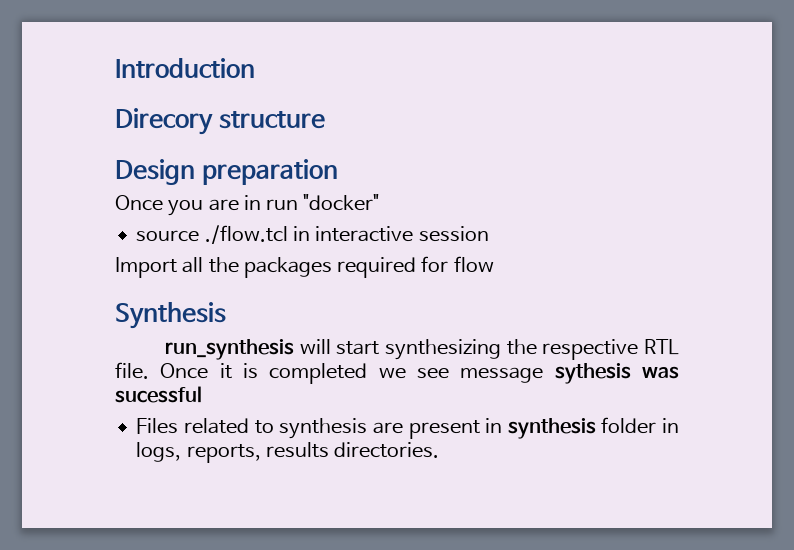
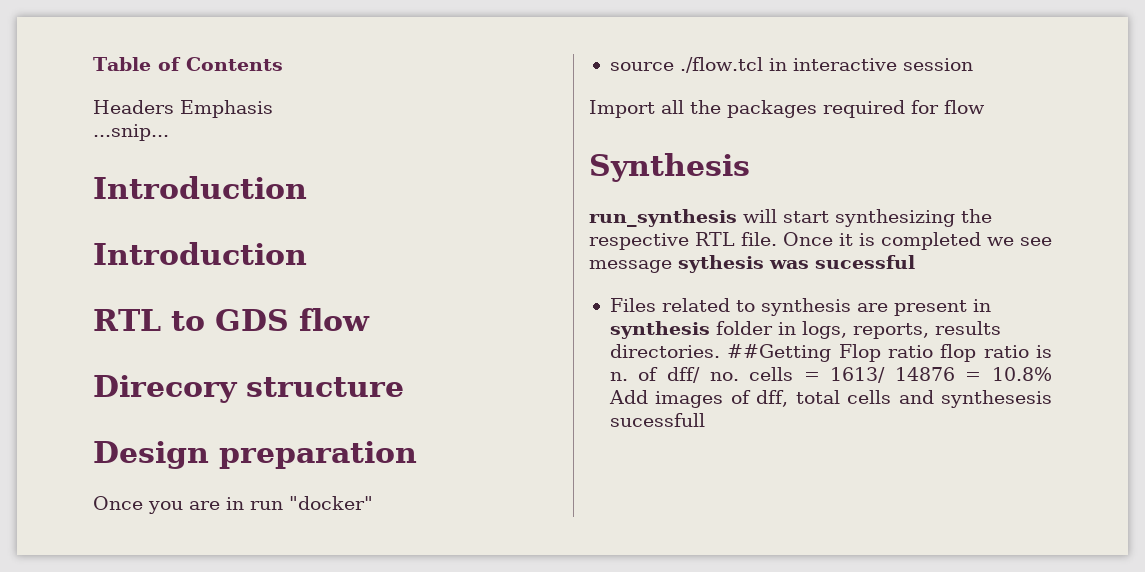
+ Table of Contents
+ Headers Emphasis
+ ...snip...
  Introduction
+ Introduction
+ RTL to GDS flow
+ ##Getting Flop ratio flop ratio is n. of dff/ no. cells = 1613/ 14876 = 10.8% Add images of dff, total cells and synthesesis sucessfull

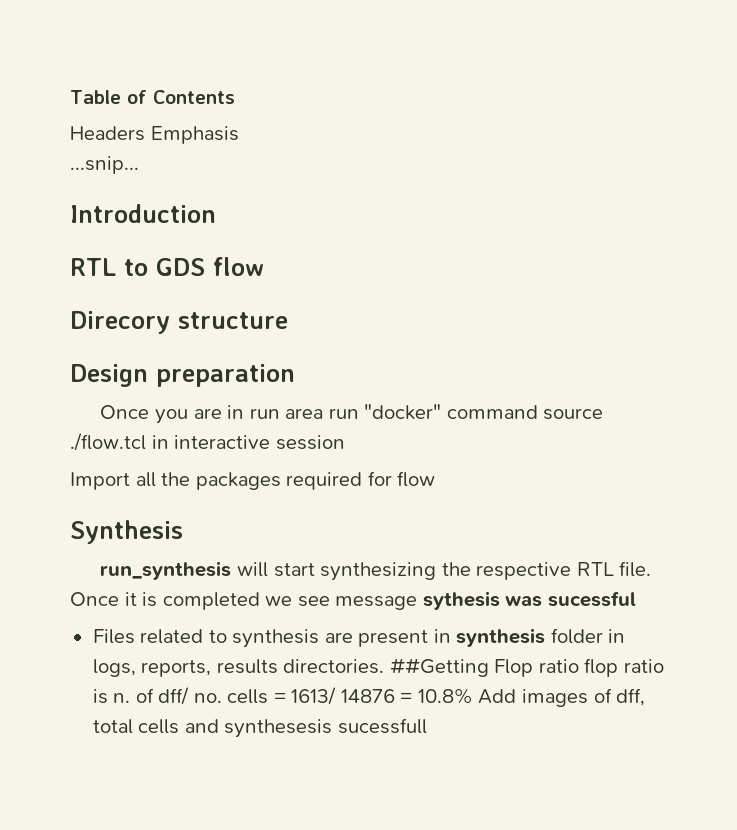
  ...snip...
- Introduction
- Once you are in run "docker"
- source ./flow.tcl in interactive session
+ Once you are in run area run "docker" command source ./flow.tcl in interactive session

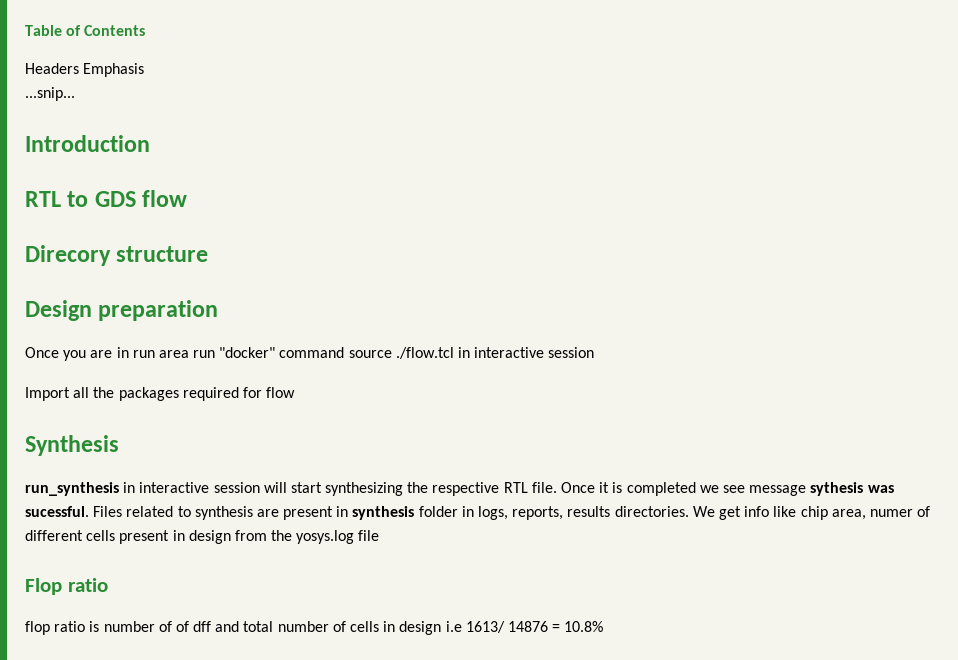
- run_synthesis will start synthesizing the respective RTL file.
+ run_synthesis in interactive session will start synthesizing the respective RTL file.
- Once it is completed we see message sythesis was sucessful
- Files related to synthesis are present in synthesis folder in logs, reports, results directories.
+ Once it is completed we see message sythesis was sucessful. Files related to synthesis are present in synthesis folder in logs, reports, results directories.
- ##Getting Flop ratio flop ratio is n. of dff/ no. cells = 1613/ 14876 = 10.8% Add images of dff, total cells and synthesesis sucessfull
+ We get info like chip area, numer of different cells present in design from the yosys.log file
+ Flop ratio
+ flop ratio is number of of dff and total number of cells in design i.e 1613/ 14876 = 10.8%

